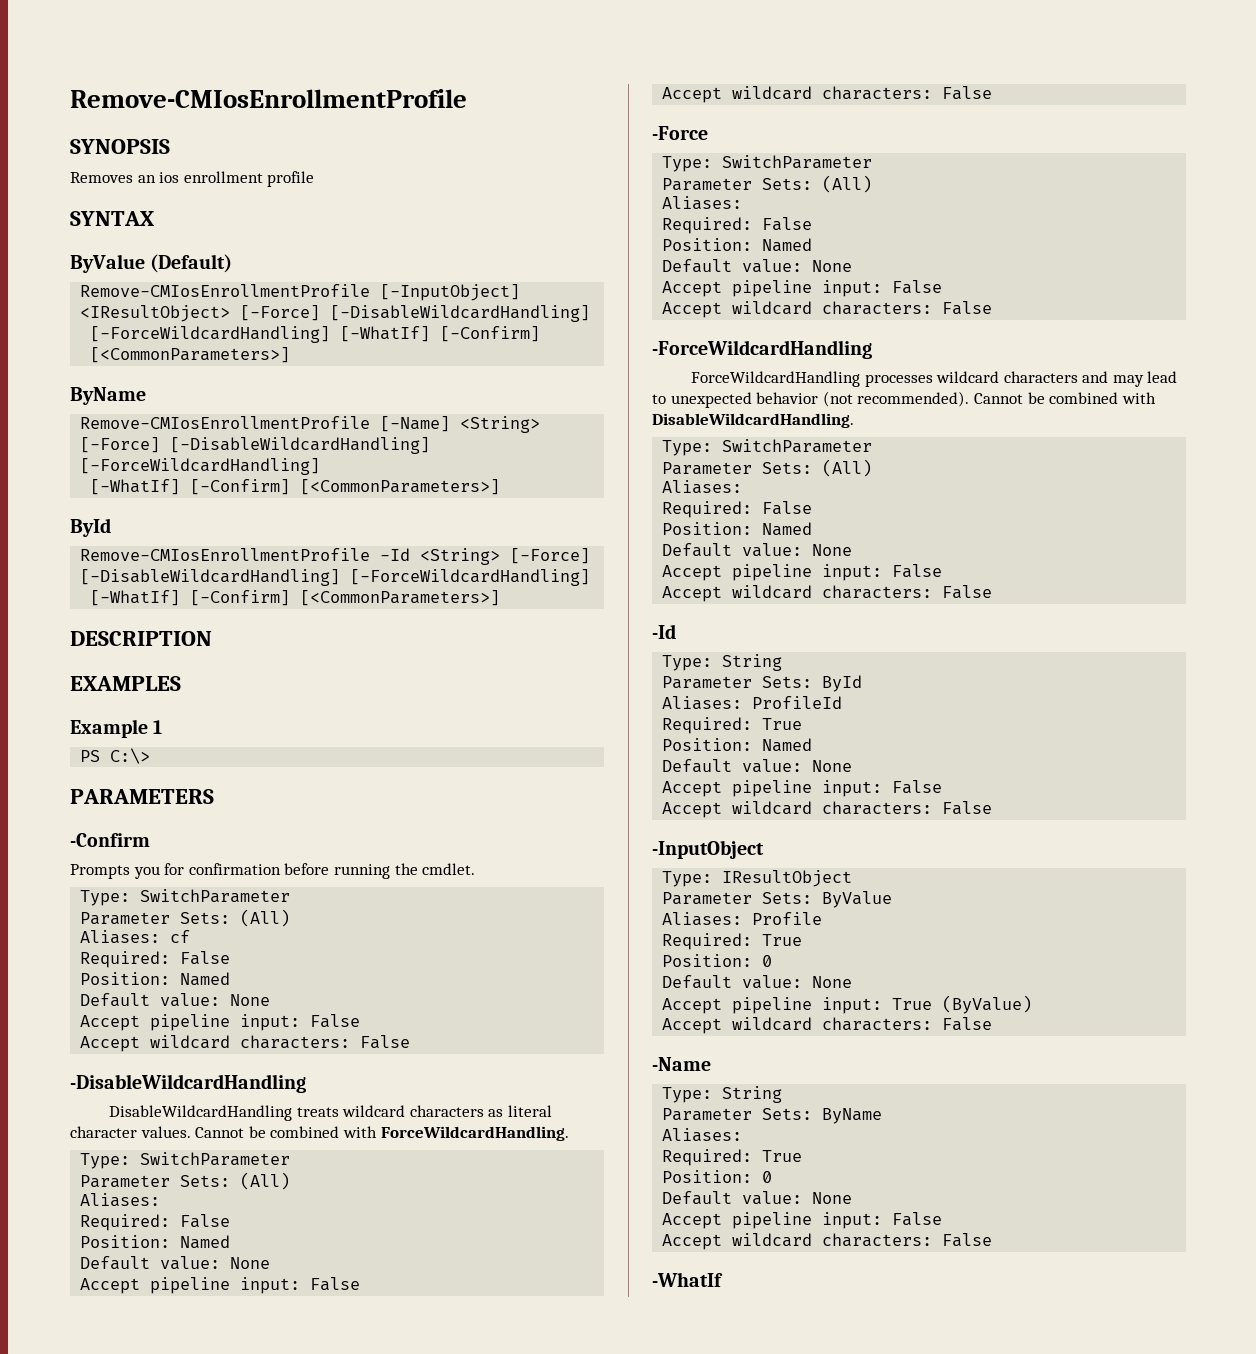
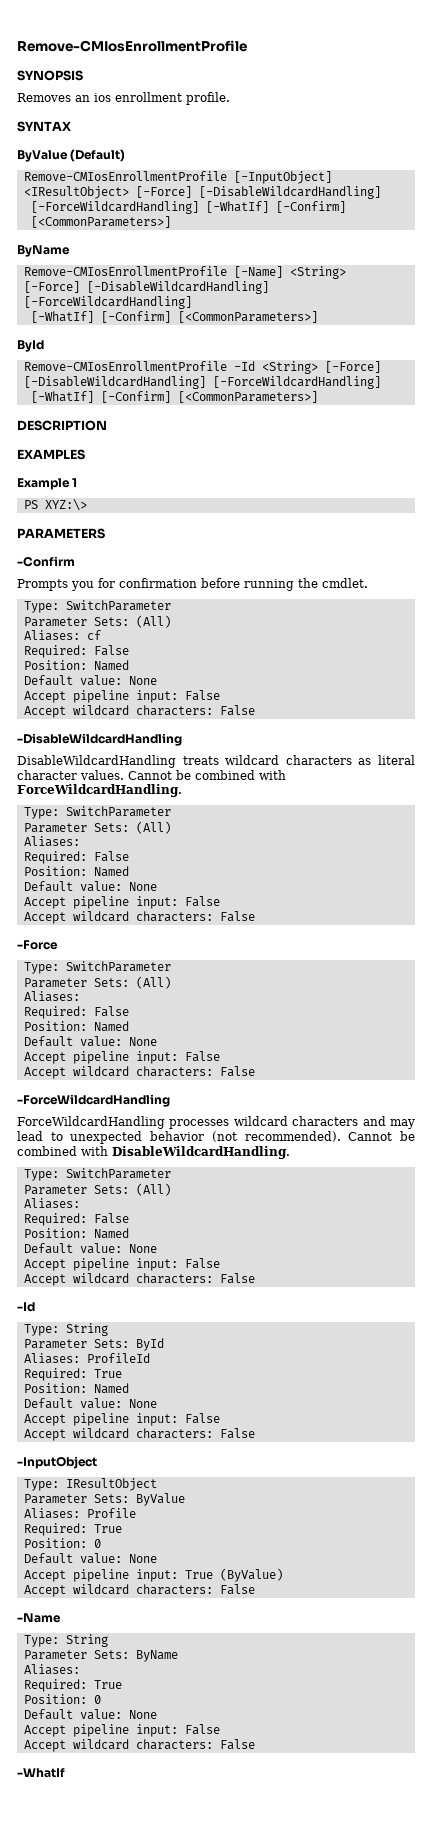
- Removes an ios enrollment profile
+ Removes an ios enrollment profile.
- PS C:\>
+ PS XYZ:\>

